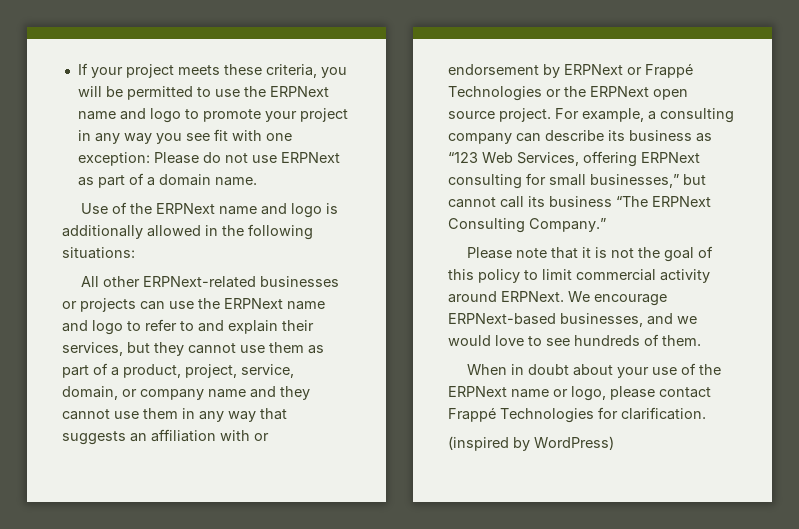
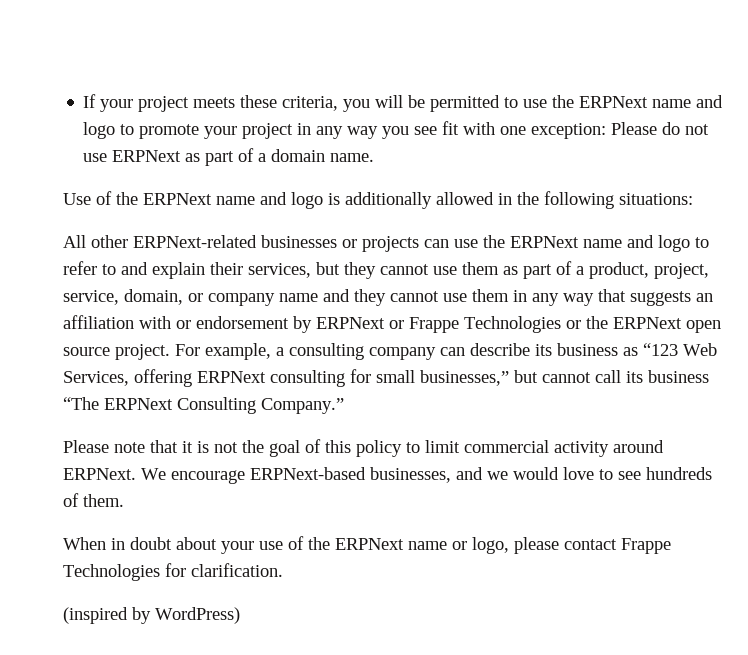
- All other ERPNext-related businesses or projects can use the ERPNext name and logo to refer to and explain their services, but they cannot use them as part of a product, project, service, domain, or company name and they cannot use them in any way that suggests an affiliation with or endorsement by ERPNext or Frappé Technologies or the ERPNext open source project.
+ All other ERPNext-related businesses or projects can use the ERPNext name and logo to refer to and explain their services, but they cannot use them as part of a product, project, service, domain, or company name and they cannot use them in any way that suggests an affiliation with or endorsement by ERPNext or Frappe Technologies or the ERPNext open source project.
- When in doubt about your use of the ERPNext name or logo, please contact Frappé Technologies for clarification.
+ When in doubt about your use of the ERPNext name or logo, please contact Frappe Technologies for clarification.

